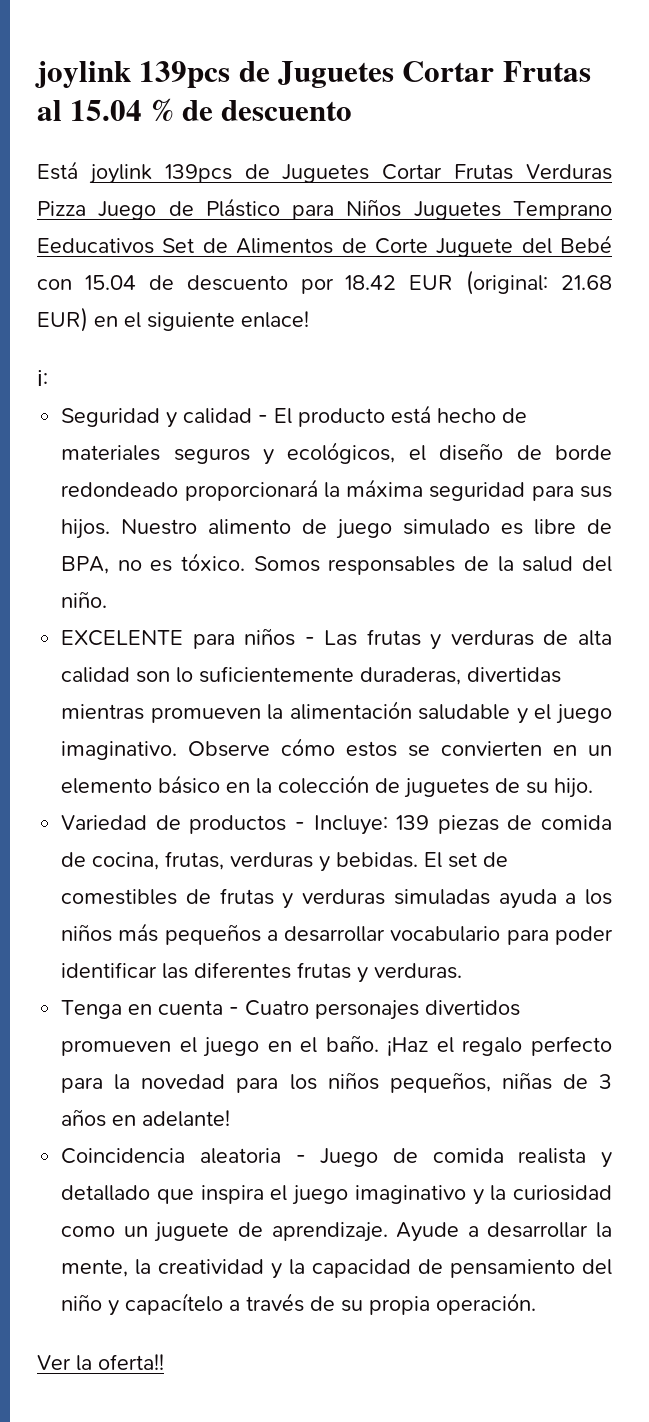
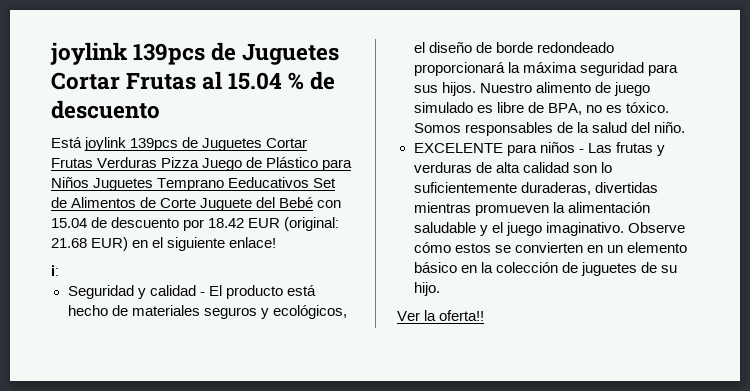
- Variedad de productos - Incluye: 139 piezas de comida de cocina, frutas, verduras y bebidas. El set de comestibles de frutas y verduras simuladas ayuda a los niños más pequeños a desarrollar vocabulario para poder identificar las diferentes frutas y verduras.
- Tenga en cuenta - Cuatro personajes divertidos promueven el juego en el baño. ¡Haz el regalo perfecto para la novedad para los niños pequeños, niñas de 3 años en adelante!
- Coincidencia aleatoria - Juego de comida realista y detallado que inspira el juego imaginativo y la curiosidad como un juguete de aprendizaje. Ayude a desarrollar la mente, la creatividad y la capacidad de pensamiento del niño y capacítelo a través de su propia operación.

